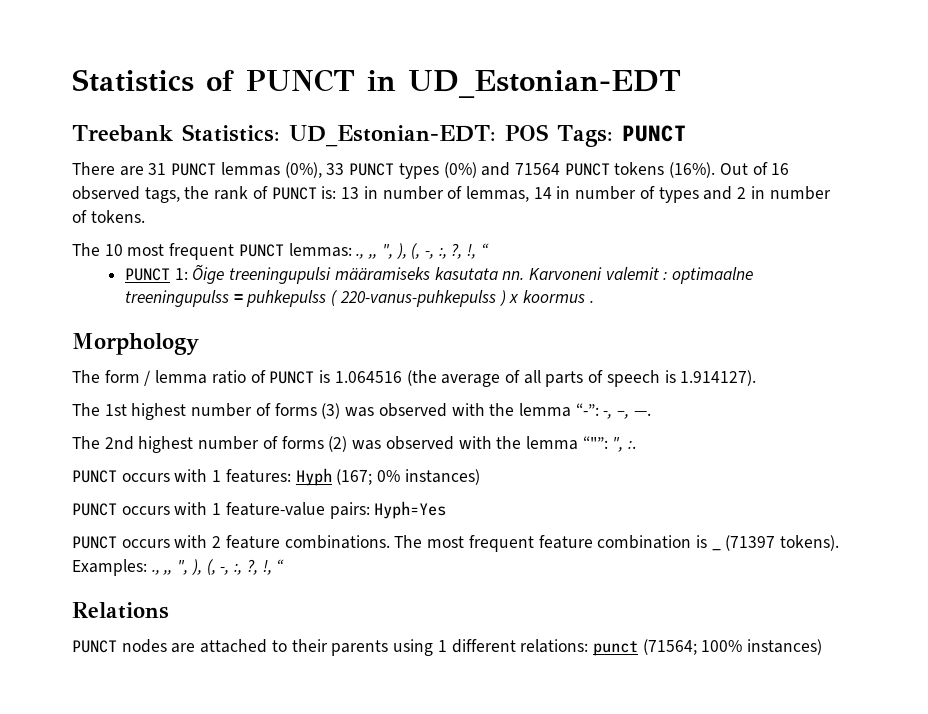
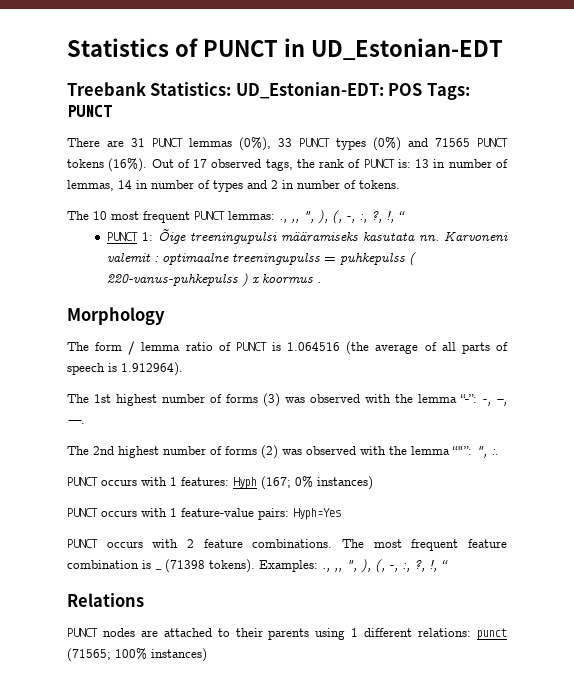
- There are 31 PUNCT lemmas (0%), 33 PUNCT types (0%) and 71564 PUNCT tokens (16%).
+ There are 31 PUNCT lemmas (0%), 33 PUNCT types (0%) and 71565 PUNCT tokens (16%).
- Out of 16 observed tags, the rank of PUNCT is: 13 in number of lemmas, 14 in number of types and 2 in number of tokens.
+ Out of 17 observed tags, the rank of PUNCT is: 13 in number of lemmas, 14 in number of types and 2 in number of tokens.
- The form / lemma ratio of PUNCT is 1.064516 (the average of all parts of speech is 1.914127).
+ The form / lemma ratio of PUNCT is 1.064516 (the average of all parts of speech is 1.912964).
- The most frequent feature combination is _ (71397 tokens).
+ The most frequent feature combination is _ (71398 tokens).
- PUNCT nodes are attached to their parents using 1 different relations: punct (71564; 100% instances)
+ PUNCT nodes are attached to their parents using 1 different relations: punct (71565; 100% instances)

